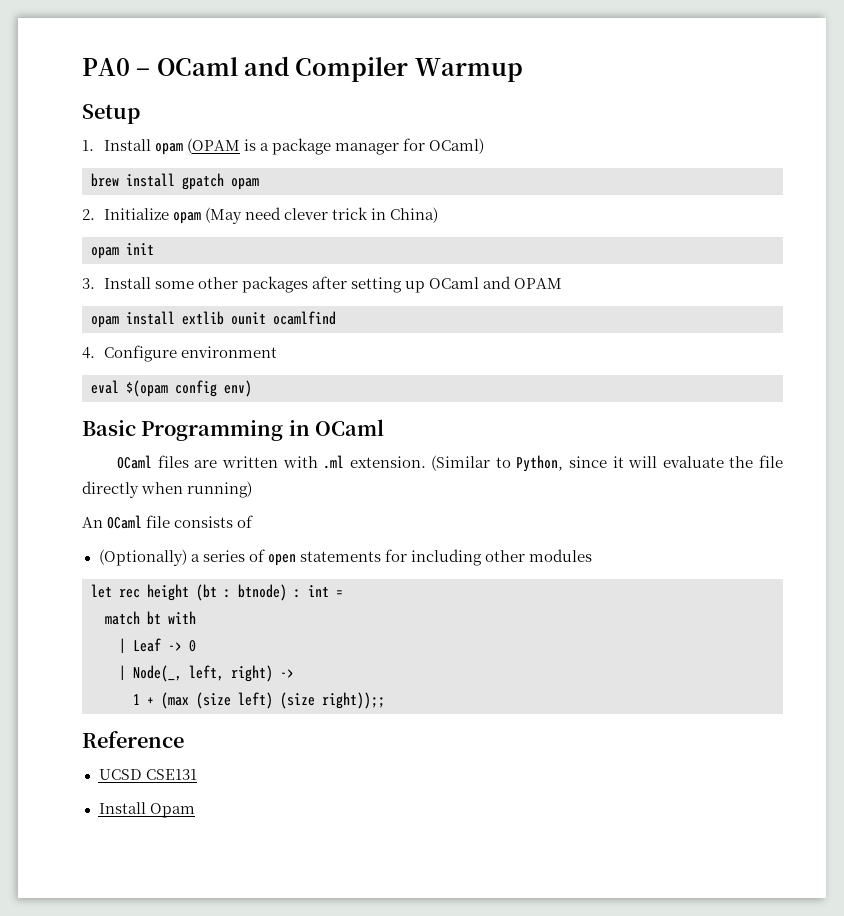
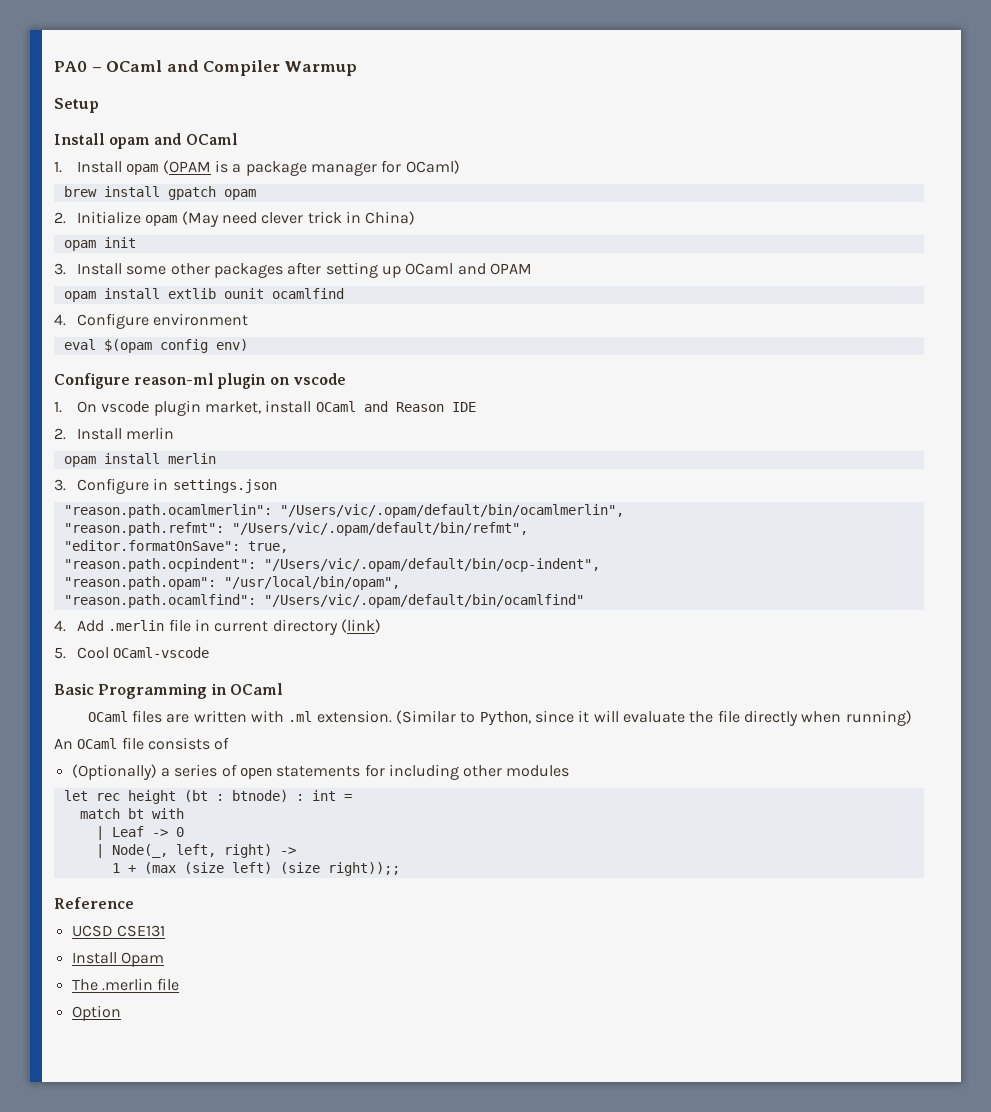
+ Install opam and OCaml
+ Configure reason-ml plugin on vscode
+ 1. On vscode plugin market, install OCaml and Reason IDE
+ 2. Install merlin
+ opam install merlin
+ 3. Configure in settings.json
+ "reason.path.ocamlmerlin": "/Users/vic/.opam/default/bin/ocamlmerlin",
+ "reason.path.refmt": "/Users/vic/.opam/default/bin/refmt",
+ "editor.formatOnSave": true,
+ "reason.path.ocpindent": "/Users/vic/.opam/default/bin/ocp-indent",
+ "reason.path.opam": "/usr/local/bin/opam",
+ "reason.path.ocamlfind": "/Users/vic/.opam/default/bin/ocamlfind"
+ 4. Add .merlin file in current directory (link)
+ 5. Cool OCaml-vscode
+ The .merlin file
+ Option

